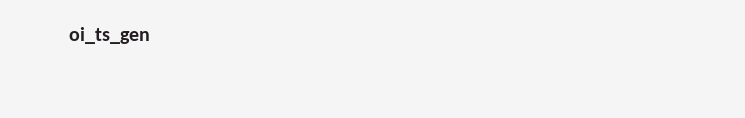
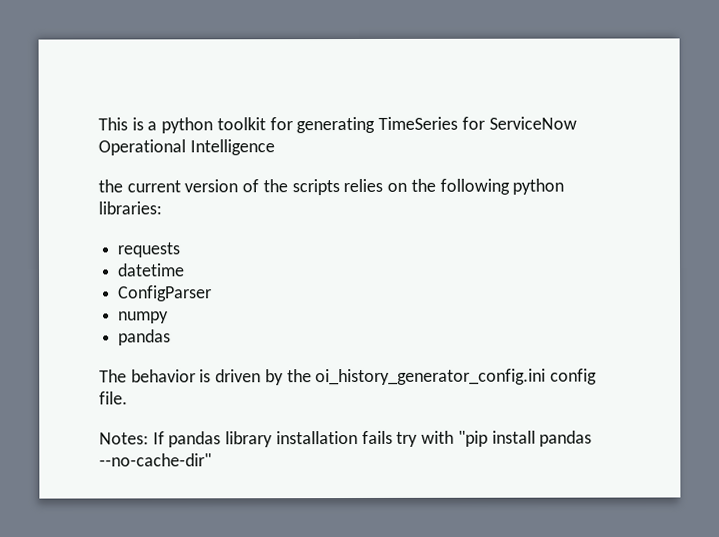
- oi_ts_gen
+ This is a python toolkit for generating TimeSeries for ServiceNow Operational Intelligence
+ the current version of the scripts relies on the following python libraries:
+ requests
+ datetime
+ ConfigParser
+ numpy
+ pandas
+ The behavior is driven by the oi_history_generator_config.ini config file.
+ Notes: If pandas library installation fails try with "pip install pandas --no-cache-dir"

